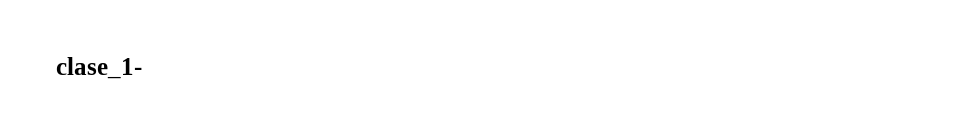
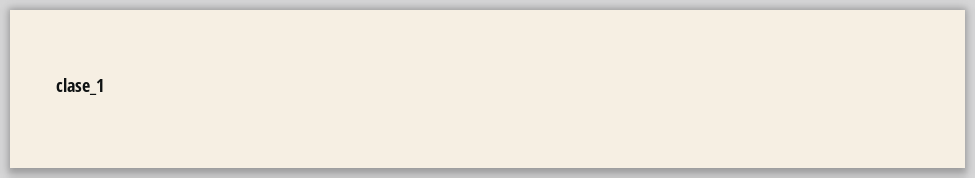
- clase_1-
+ clase_1

